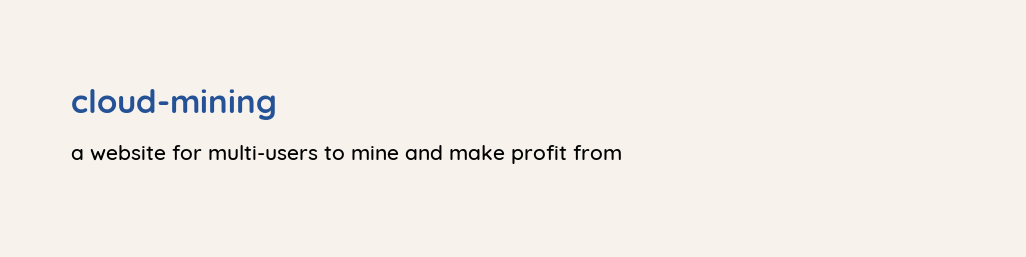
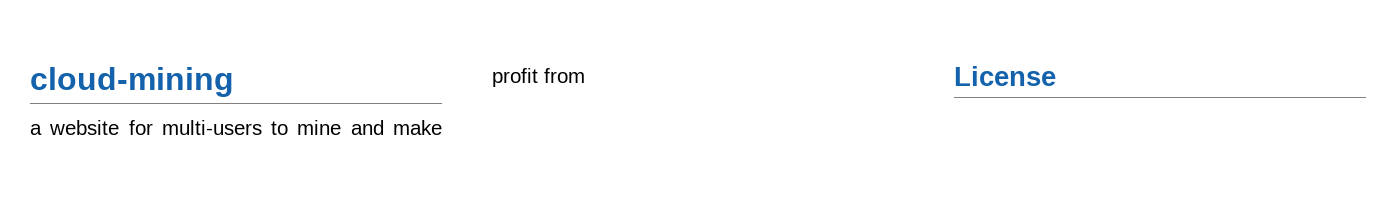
+ License

